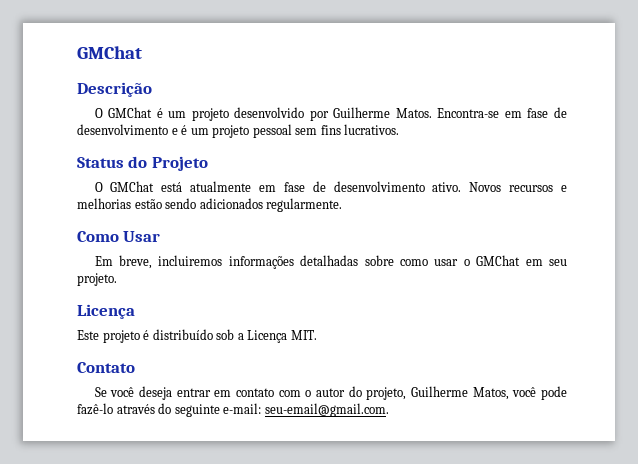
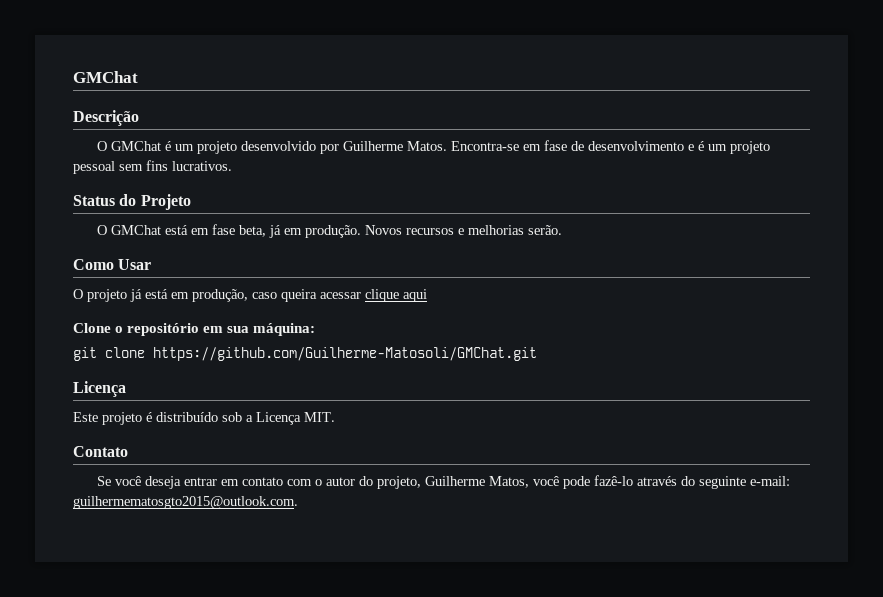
- O GMChat está atualmente em fase de desenvolvimento ativo. Novos recursos e melhorias estão sendo adicionados regularmente.
+ O GMChat está em fase beta, já em produção. Novos recursos e melhorias serão.
  Como Usar
- Em breve, incluiremos informações detalhadas sobre como usar o GMChat em seu projeto.
+ O projeto já está em produção, caso queira acessar clique aqui
+ Clone o repositório em sua máquina:
+ git clone https://github.com/Guilherme-Matosoli/GMChat.git
- Se você deseja entrar em contato com o autor do projeto, Guilherme Matos, você pode fazê-lo através do seguinte e-mail: seu-email@gmail.com.
+ Se você deseja entrar em contato com o autor do projeto, Guilherme Matos, você pode fazê-lo através do seguinte e-mail: guilhermematosgto2015@outlook.com.

